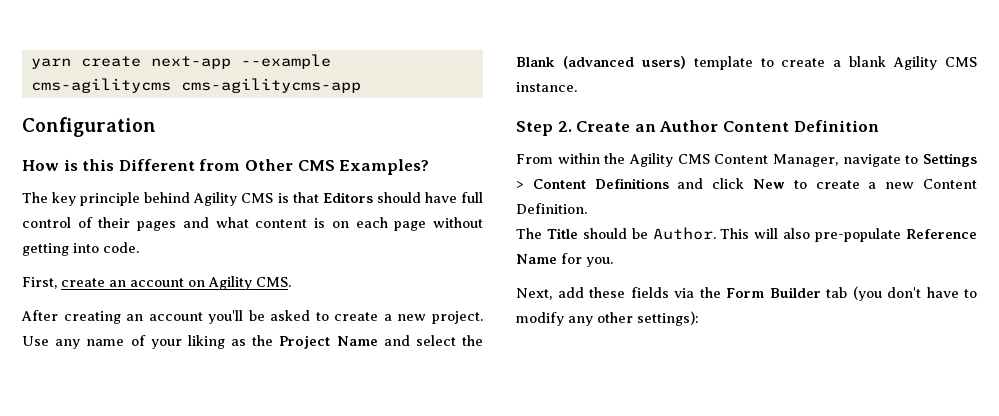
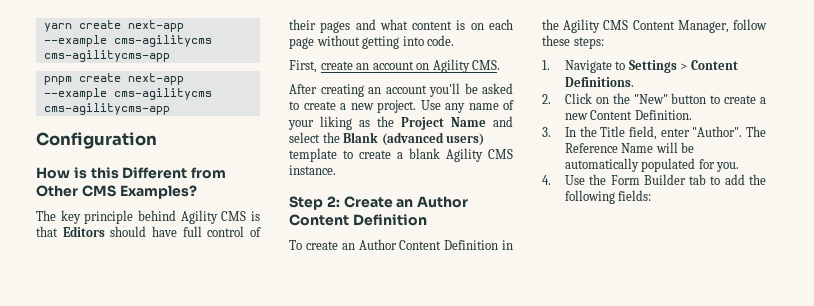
+ pnpm create next-app --example cms-agilitycms cms-agilitycms-app
- Step 2. Create an Author Content Definition
+ Step 2: Create an Author Content Definition
- From within the Agility CMS Content Manager, navigate to Settings > Content Definitions and click New to create a new Content Definition.
+ To create an Author Content Definition in the Agility CMS Content Manager, follow these steps:
+ 1. Navigate to Settings > Content Definitions.
+ 2. Click on the "New" button to create a new Content Definition.
- The Title should be Author. This will also pre-populate Reference Name for you.
- Next, add these fields via the Form Builder tab (you don't have to modify any other settings):
+ 3. In the Title field, enter "Author". The Reference Name will be automatically populated for you.
+ 4. Use the Form Builder tab to add the following fields:

